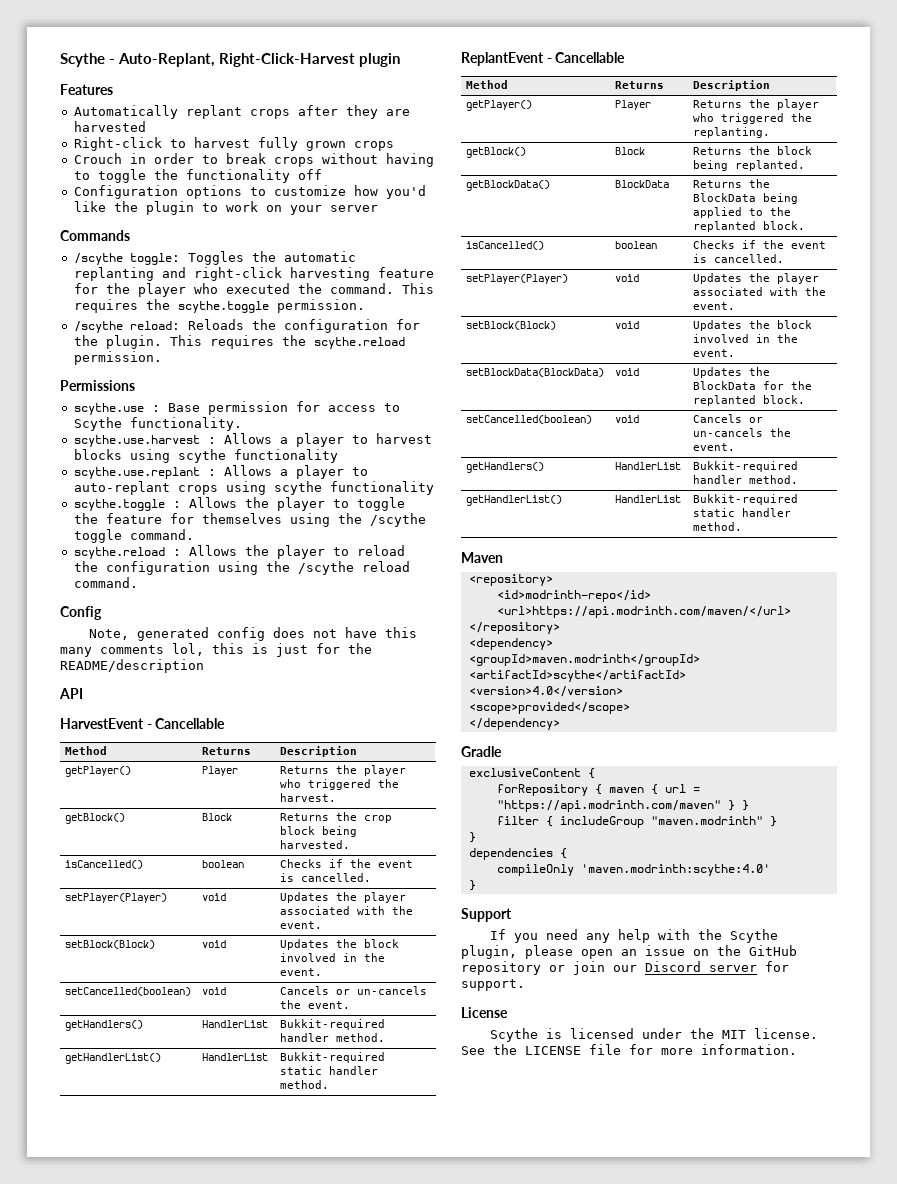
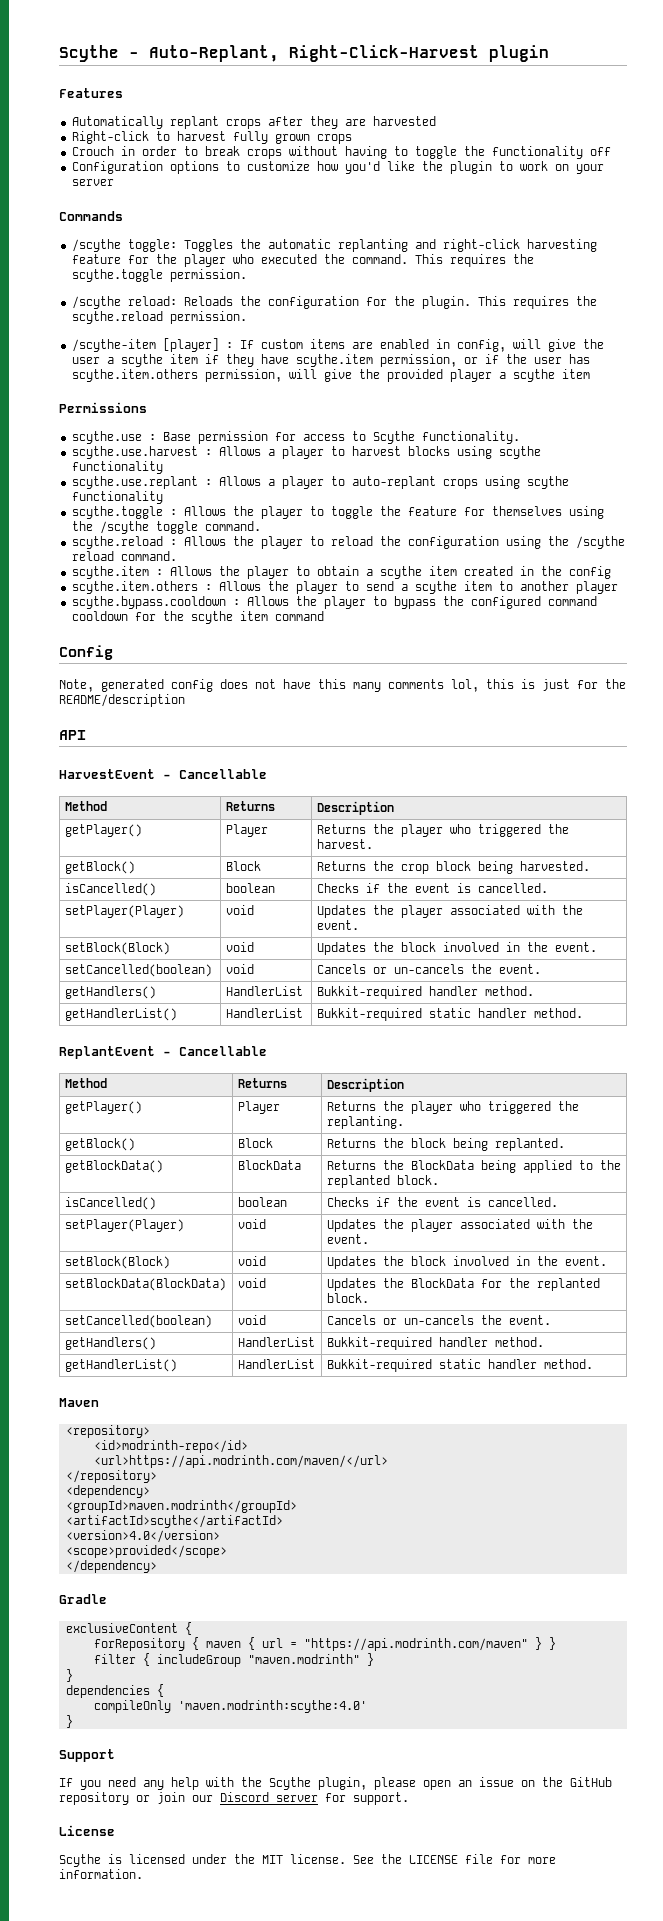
+ /scythe-item [player] : If custom items are enabled in config, will give the user a scythe item if they have scythe.item permission, or if the user has scythe.item.others permission, will give the provided player a scythe item
+ scythe.item : Allows the player to obtain a scythe item created in the config
+ scythe.item.others : Allows the player to send a scythe item to another player
+ scythe.bypass.cooldown : Allows the player to bypass the configured command cooldown for the scythe item command

